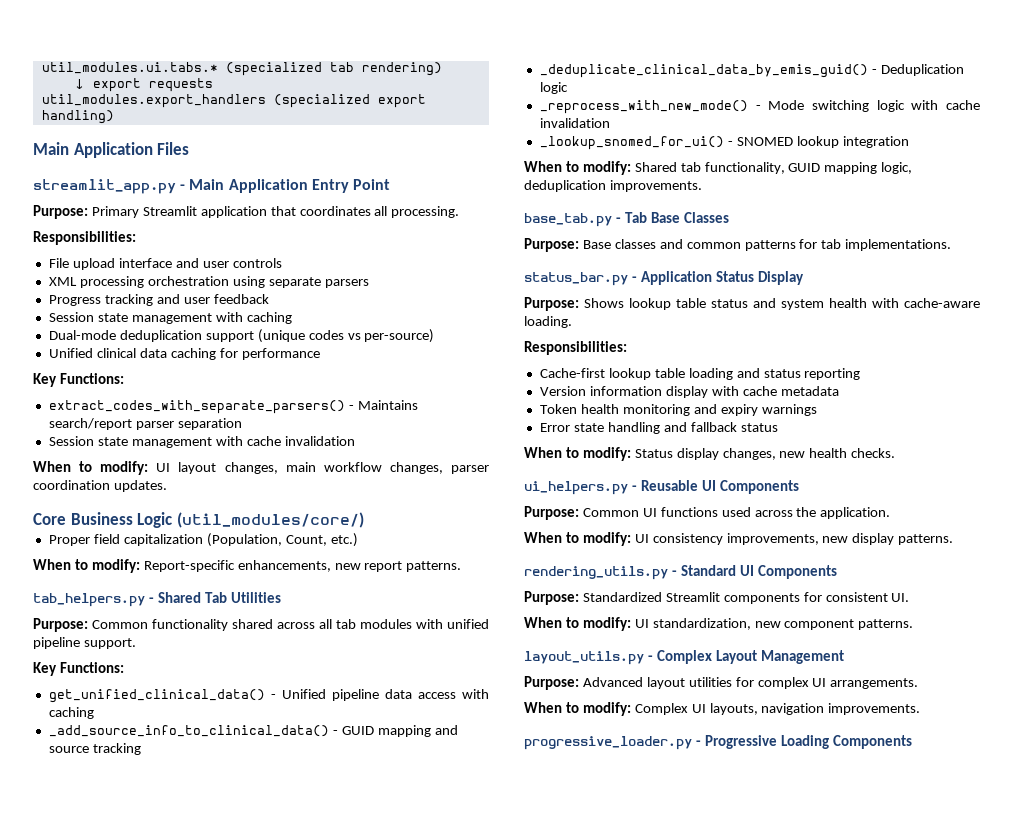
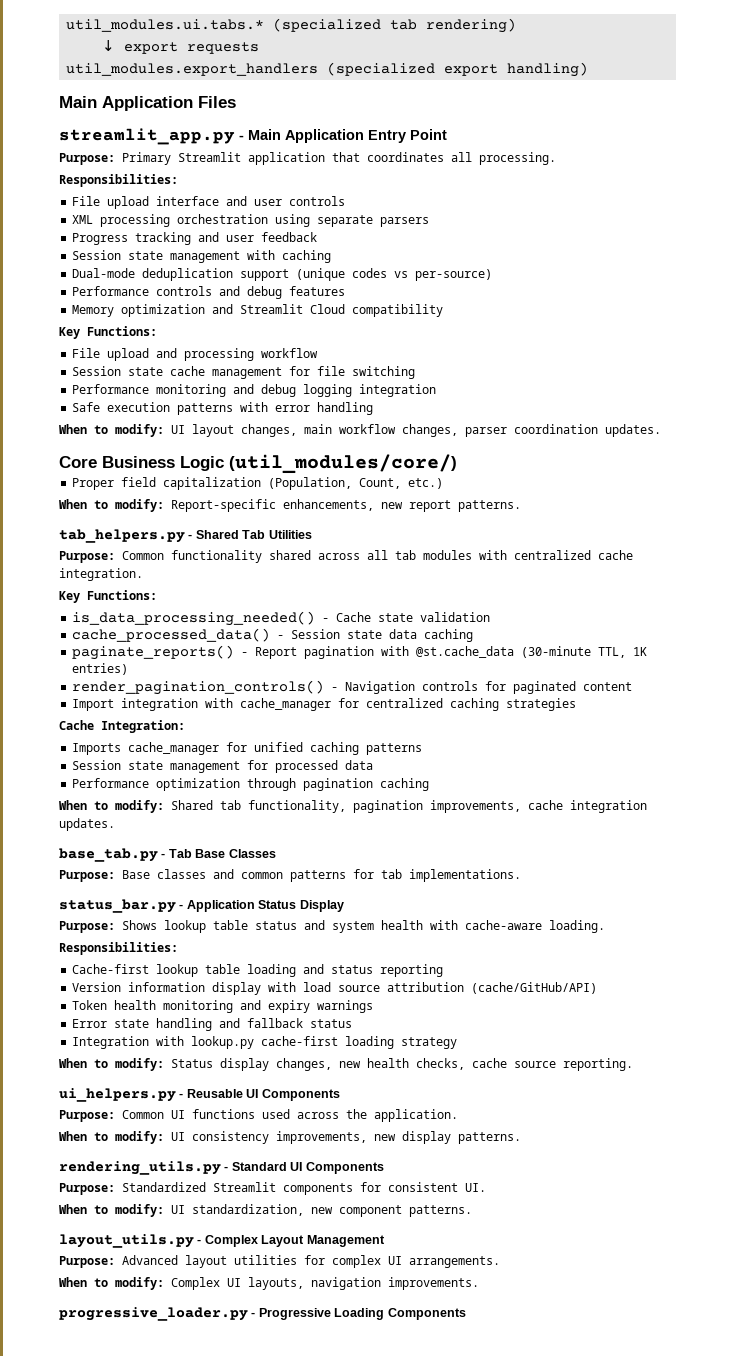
- Unified clinical data caching for performance
+ Performance controls and debug features
+ Memory optimization and Streamlit Cloud compatibility
  Key Functions:
- extract_codes_with_separate_parsers() - Maintains search/report parser separation
- Session state management with cache invalidation
+ File upload and processing workflow
+ Session state cache management for file switching
+ Performance monitoring and debug logging integration
+ Safe execution patterns with error handling
- Purpose: Common functionality shared across all tab modules with unified pipeline support.
+ Purpose: Common functionality shared across all tab modules with centralized cache integration.
  Key Functions:
- get_unified_clinical_data() - Unified pipeline data access with caching
- _add_source_info_to_clinical_data() - GUID mapping and source tracking
- _deduplicate_clinical_data_by_emis_guid() - Deduplication logic
- _reprocess_with_new_mode() - Mode switching logic with cache invalidation
- _lookup_snomed_for_ui() - SNOMED lookup integration
+ is_data_processing_needed() - Cache state validation
+ cache_processed_data() - Session state data caching
+ paginate_reports() - Report pagination with @st.cache_data (30-minute TTL, 1K entries)
+ render_pagination_controls() - Navigation controls for paginated content
+ Import integration with cache_manager for centralized caching strategies
+ Cache Integration:
+ Imports cache_manager for unified caching patterns
+ Session state management for processed data
+ Performance optimization through pagination caching
- When to modify: Shared tab functionality, GUID mapping logic, deduplication improvements.
+ When to modify: Shared tab functionality, pagination improvements, cache integration updates.
- Version information display with cache metadata
+ Version information display with load source attribution (cache/GitHub/API)
+ Integration with lookup.py cache-first loading strategy
- When to modify: Status display changes, new health checks.
+ When to modify: Status display changes, new health checks, cache source reporting.

